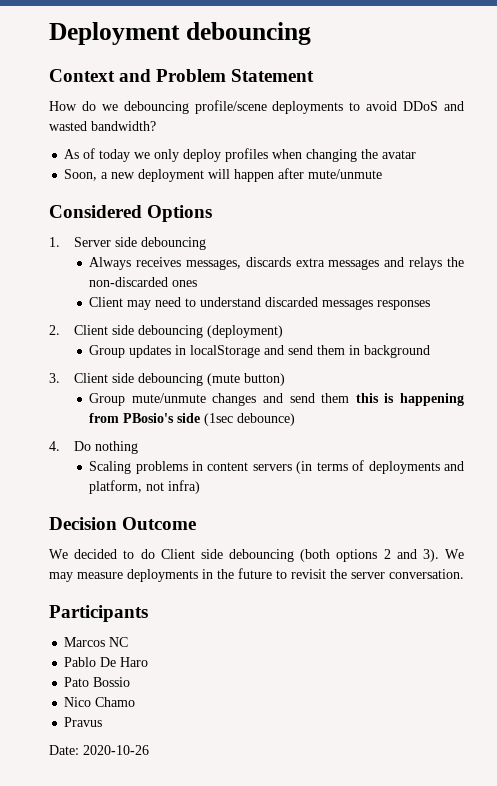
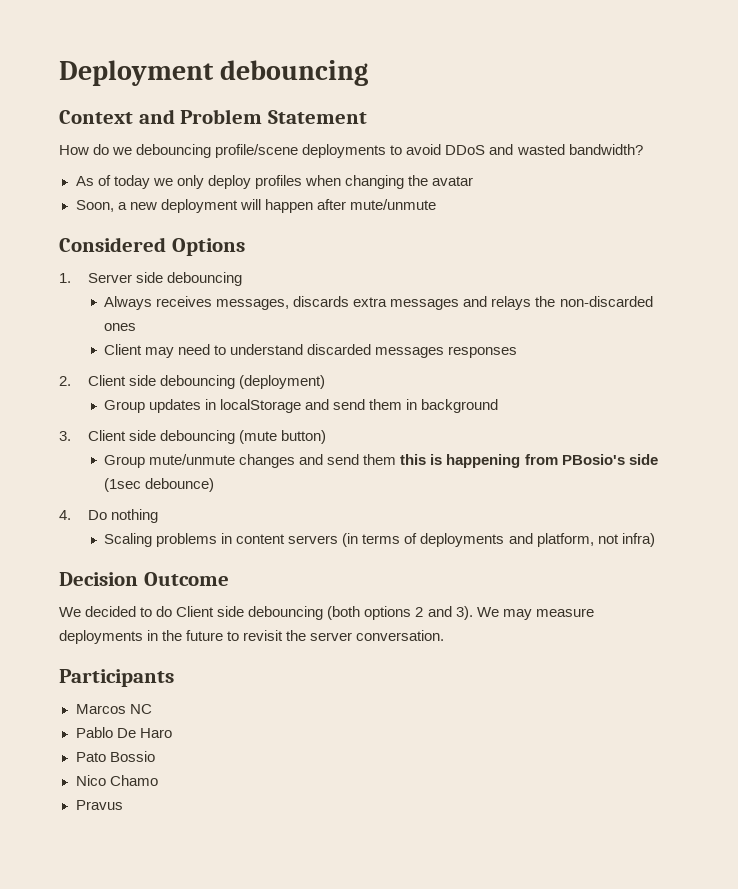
- Date: 2020-10-26

